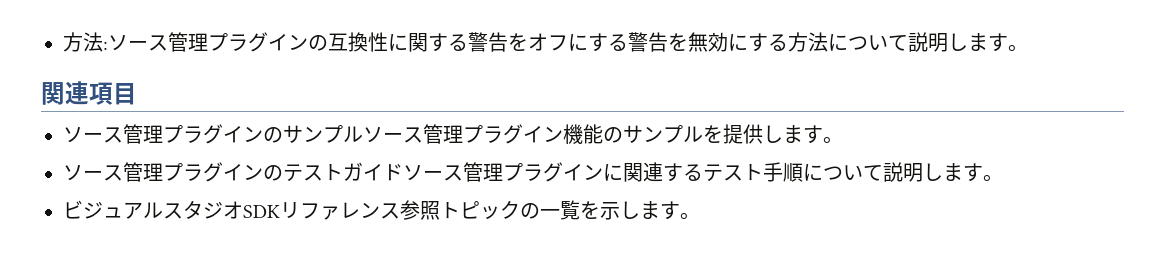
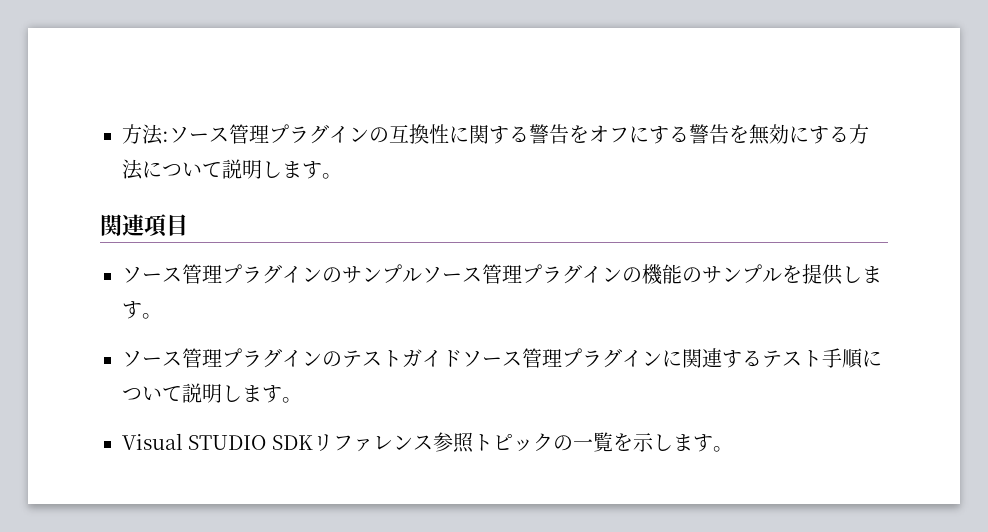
- ソース管理プラグインのサンプルソース管理プラグイン機能のサンプルを提供します。
+ ソース管理プラグインのサンプルソース管理プラグインの機能のサンプルを提供します。
- ビジュアルスタジオSDKリファレンス参照トピックの一覧を示します。
+ Visual STUDIO SDKリファレンス参照トピックの一覧を示します。

